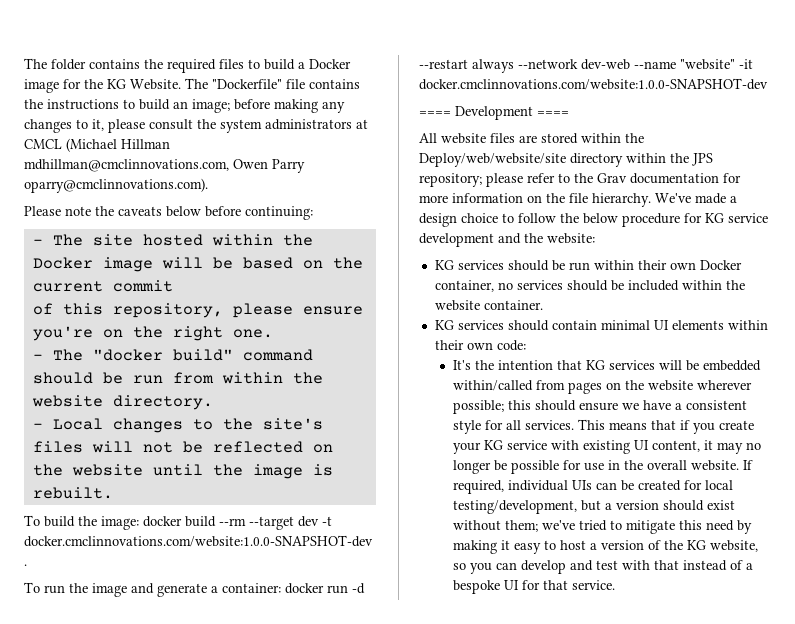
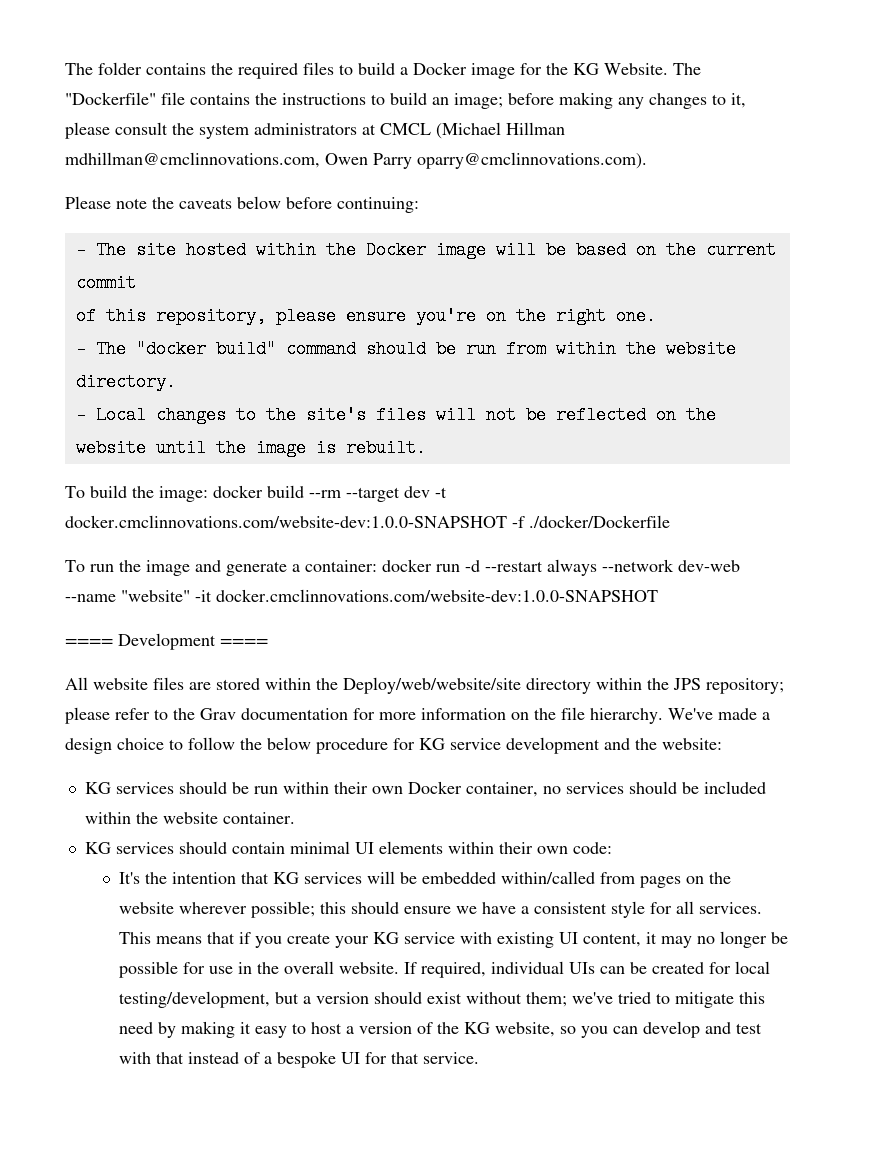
- To build the image: docker build --rm --target dev -t docker.cmclinnovations.com/website:1.0.0-SNAPSHOT-dev .
+ To build the image: docker build --rm --target dev -t docker.cmclinnovations.com/website-dev:1.0.0-SNAPSHOT -f ./docker/Dockerfile
- To run the image and generate a container: docker run -d --restart always --network dev-web --name "website" -it docker.cmclinnovations.com/website:1.0.0-SNAPSHOT-dev
+ To run the image and generate a container: docker run -d --restart always --network dev-web --name "website" -it docker.cmclinnovations.com/website-dev:1.0.0-SNAPSHOT

